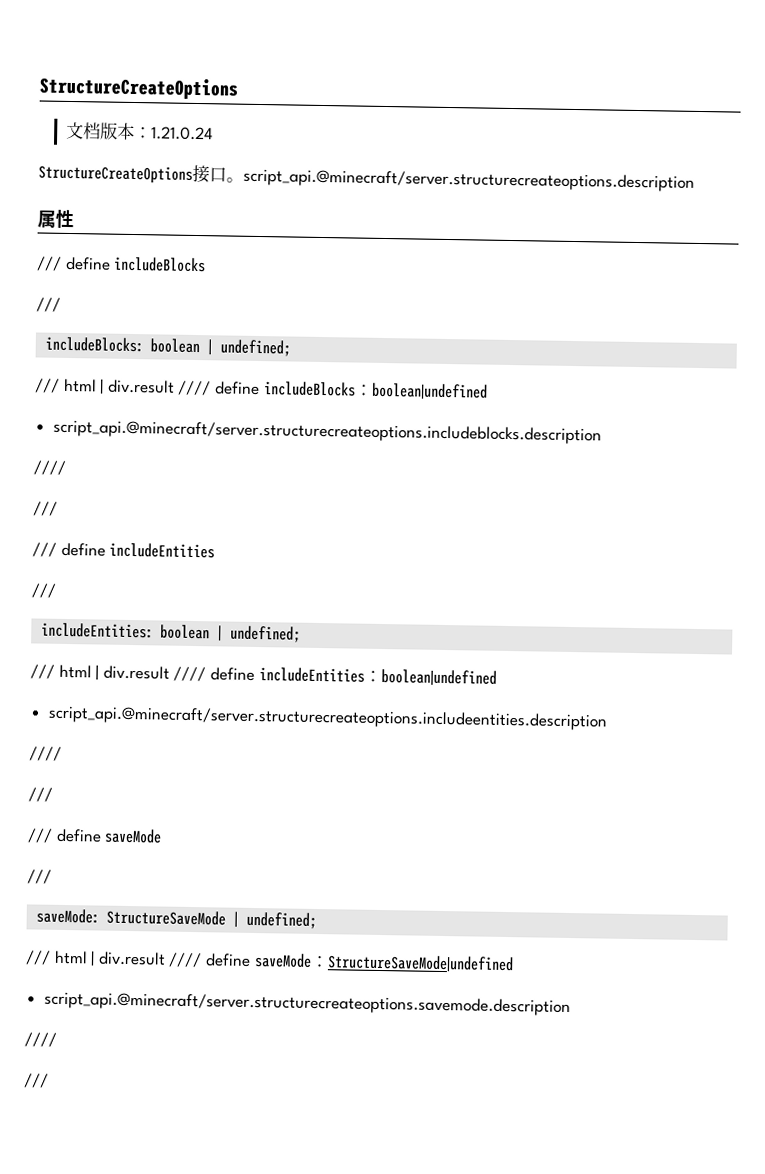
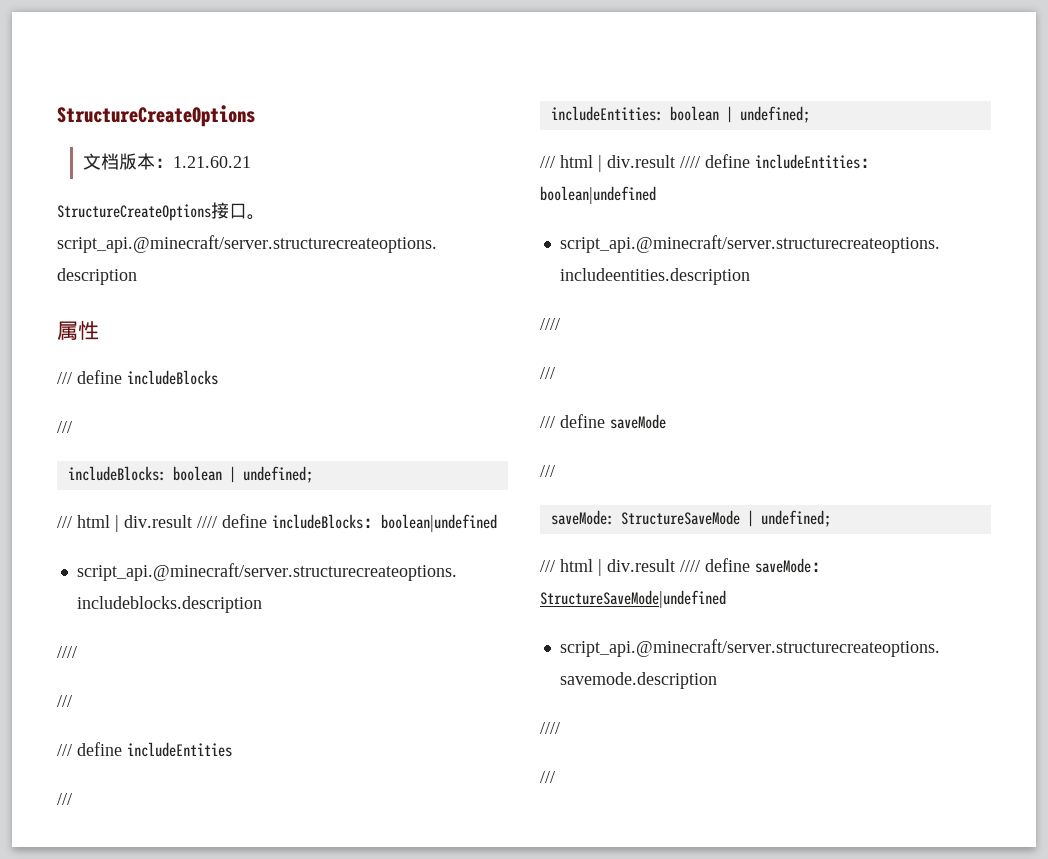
- 文档版本：1.21.0.24
+ 文档版本：1.21.60.21

